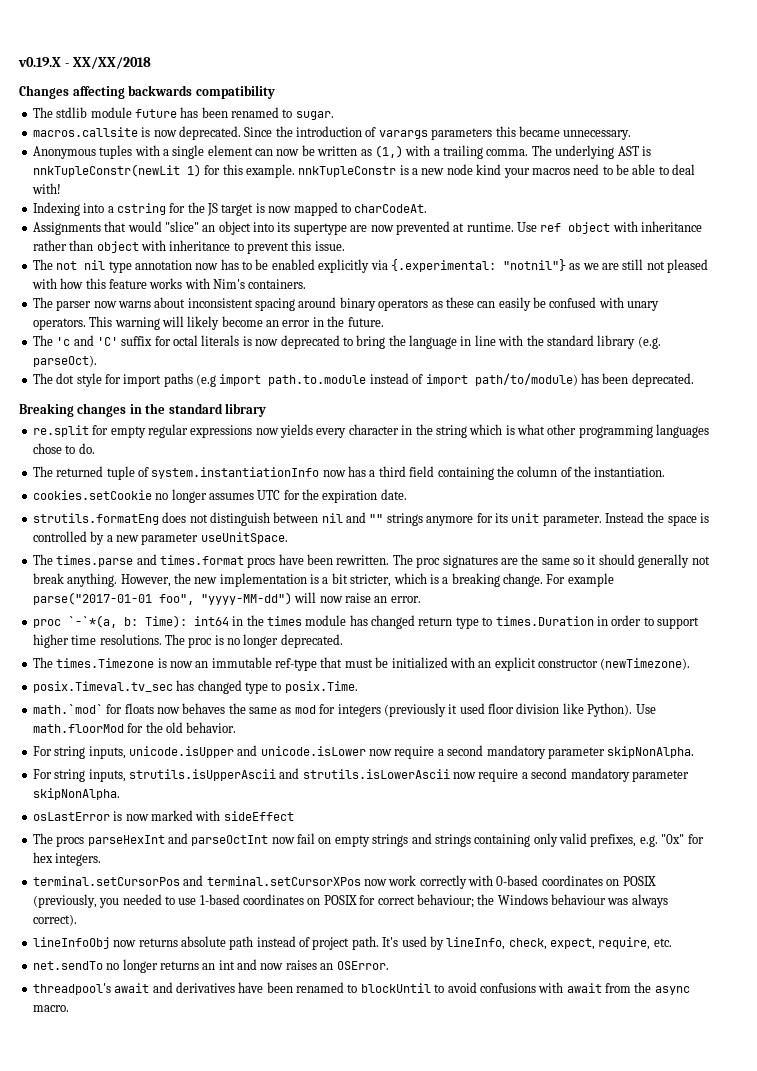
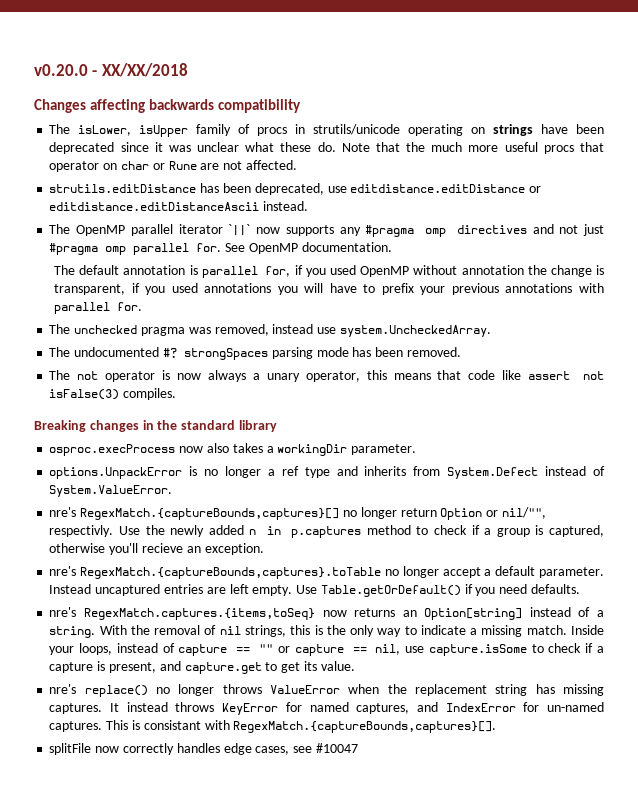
- v0.19.X - XX/XX/2018
+ v0.20.0 - XX/XX/2018
- The stdlib module future has been renamed to sugar.
- macros.callsite is now deprecated. Since the introduction of varargs parameters this became unnecessary.
- Anonymous tuples with a single element can now be written as (1,) with a trailing comma. The underlying AST is nnkTupleConstr(newLit 1) for this example. nnkTupleConstr is a new node kind your macros need to be able to deal with!
- Indexing into a cstring for the JS target is now mapped to charCodeAt.
- Assignments that would "slice" an object into its supertype are now prevented at runtime. Use ref object with inheritance rather than object with inheritance to prevent this issue.
- The not nil type annotation now has to be enabled explicitly via {.experimental: "notnil"} as we are still not pleased with how this feature works with Nim's containers.
- The parser now warns about inconsistent spacing around binary operators as these can easily be confused with unary operators. This warning will likely become an error in the future.
- The 'c and 'C' suffix for octal literals is now deprecated to bring the language in line with the standard library (e.g. parseOct).
- The dot style for import paths (e.g import path.to.module instead of import path/to/module) has been deprecated.
+ The isLower, isUpper family of procs in strutils/unicode operating on strings have been deprecated since it was unclear what these do. Note that the much more useful procs that operator on char or Rune are not affected.
+ strutils.editDistance has been deprecated, use editdistance.editDistance or editdistance.editDistanceAscii instead.
+ The OpenMP parallel iterator `||` now supports any #pragma omp directives and not just #pragma omp parallel for. See OpenMP documentation.
+ The default annotation is parallel for, if you used OpenMP without annotation the change is transparent, if you used annotations you will have to prefix your previous annotations with parallel for.
+ The unchecked pragma was removed, instead use system.UncheckedArray.
+ The undocumented #? strongSpaces parsing mode has been removed.
+ The not operator is now always a unary operator, this means that code like assert not isFalse(3) compiles.
- re.split for empty regular expressions now yields every character in the string which is what other programming languages chose to do.
- The returned tuple of system.instantiationInfo now has a third field containing the column of the instantiation.
- cookies.setCookie no longer assumes UTC for the expiration date.
- strutils.formatEng does not distinguish between nil and "" strings anymore for its unit parameter. Instead the space is controlled by a new parameter useUnitSpace.
- The times.parse and times.format procs have been rewritten. The proc signatures are the same so it should generally not break anything. However, the new implementation is a bit stricter, which is a breaking change. For example parse("2017-01-01 foo", "yyyy-MM-dd") will now raise an error.
- proc `-`*(a, b: Time): int64 in the times module has changed return type to times.Duration in order to support higher time resolutions. The proc is no longer deprecated.
- The times.Timezone is now an immutable ref-type that must be initialized with an explicit constructor (newTimezone).
- posix.Timeval.tv_sec has changed type to posix.Time.
- math.`mod` for floats now behaves the same as mod for integers (previously it used floor division like Python). Use math.floorMod for the old behavior.
- For string inputs, unicode.isUpper and unicode.isLower now require a second mandatory parameter skipNonAlpha.
- For string inputs, strutils.isUpperAscii and strutils.isLowerAscii now require a second mandatory parameter skipNonAlpha.
- osLastError is now marked with sideEffect
- The procs parseHexInt and parseOctInt now fail on empty strings and strings containing only valid prefixes, e.g. "0x" for hex integers.
- terminal.setCursorPos and terminal.setCursorXPos now work correctly with 0-based coordinates on POSIX (previously, you needed to use 1-based coordinates on POSIX for correct behaviour; the Windows behaviour was always correct).
- lineInfoObj now returns absolute path instead of project path. It's used by lineInfo, check, expect, require, etc.
- net.sendTo no longer returns an int and now raises an OSError.
- threadpool's await and derivatives have been renamed to blockUntil to avoid confusions with await from the async macro.
+ osproc.execProcess now also takes a workingDir parameter.
+ options.UnpackError is no longer a ref type and inherits from System.Defect instead of System.ValueError.
+ nre's RegexMatch.{captureBounds,captures}[] no longer return Option or nil/"", respectivly. Use the newly added n in p.captures method to check if a group is captured, otherwise you'll recieve an exception.
+ nre's RegexMatch.{captureBounds,captures}.toTable no longer accept a default parameter. Instead uncaptured entries are left empty. Use Table.getOrDefault() if you need defaults.
+ nre's RegexMatch.captures.{items,toSeq} now returns an Option[string] instead of a string. With the removal of nil strings, this is the only way to indicate a missing match. Inside your loops, instead of capture == "" or capture == nil, use capture.isSome to check if a capture is present, and capture.get to get its value.
+ nre's replace() no longer throws ValueError when the replacement string has missing captures. It instead throws KeyError for named captures, and IndexError for un-named captures. This is consistant with RegexMatch.{captureBounds,captures}[].
+ splitFile now correctly handles edge cases, see #10047

